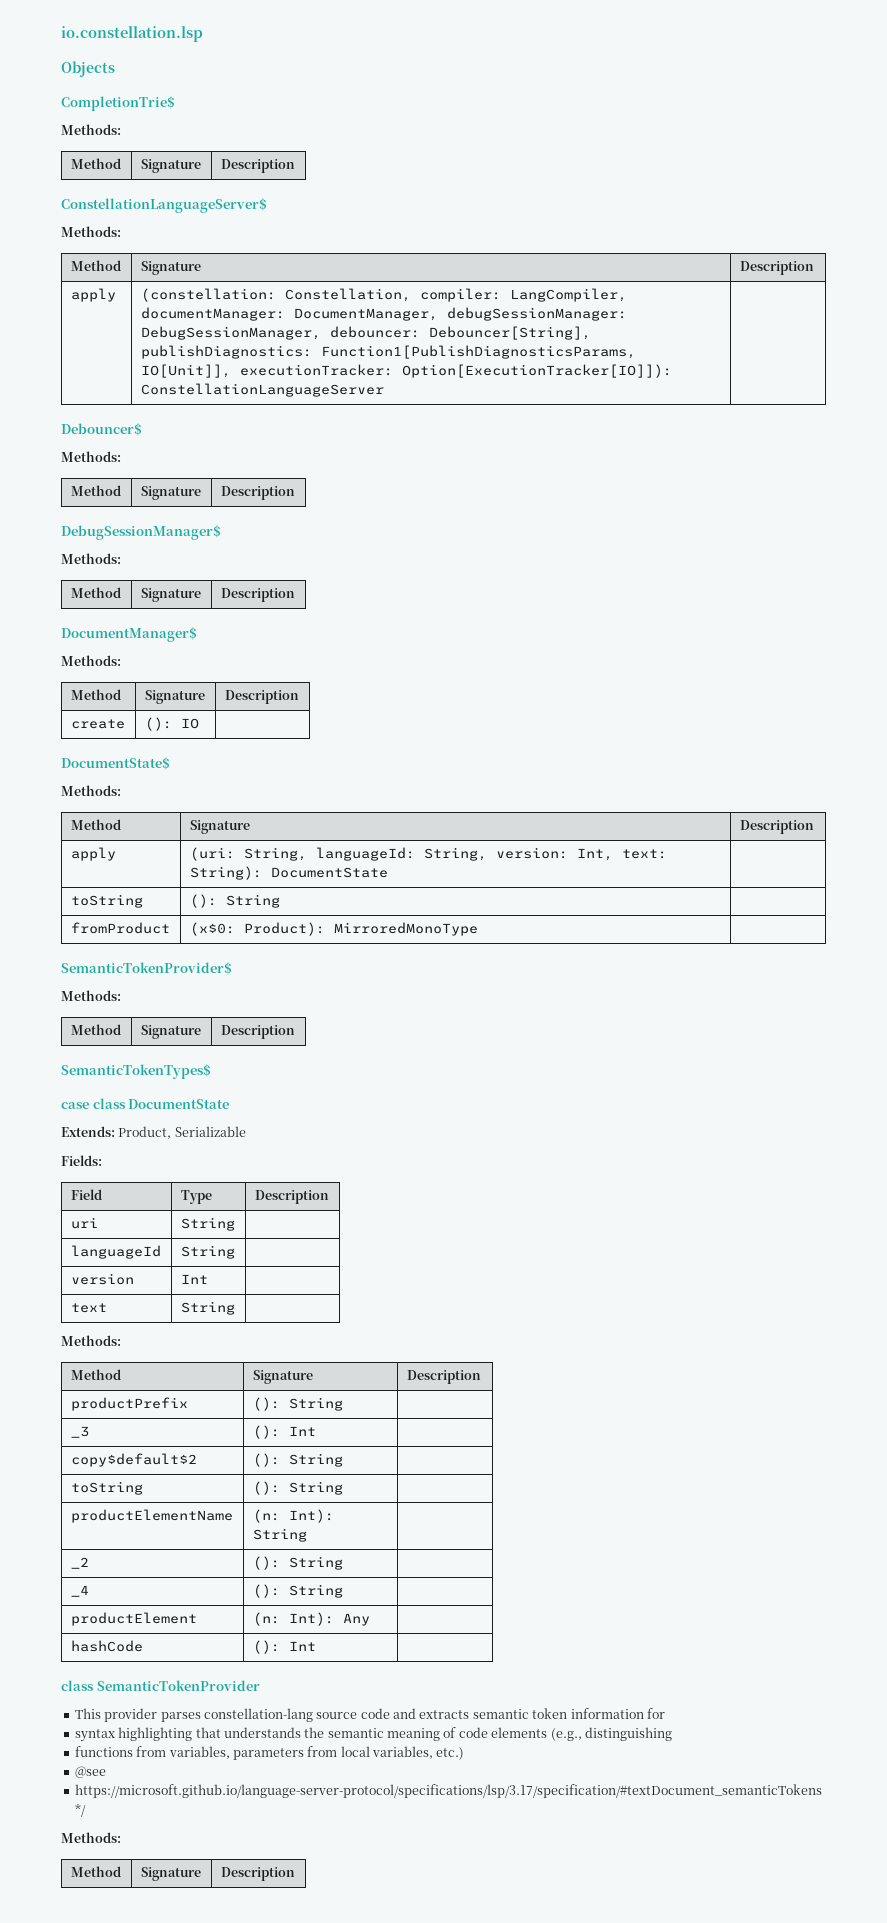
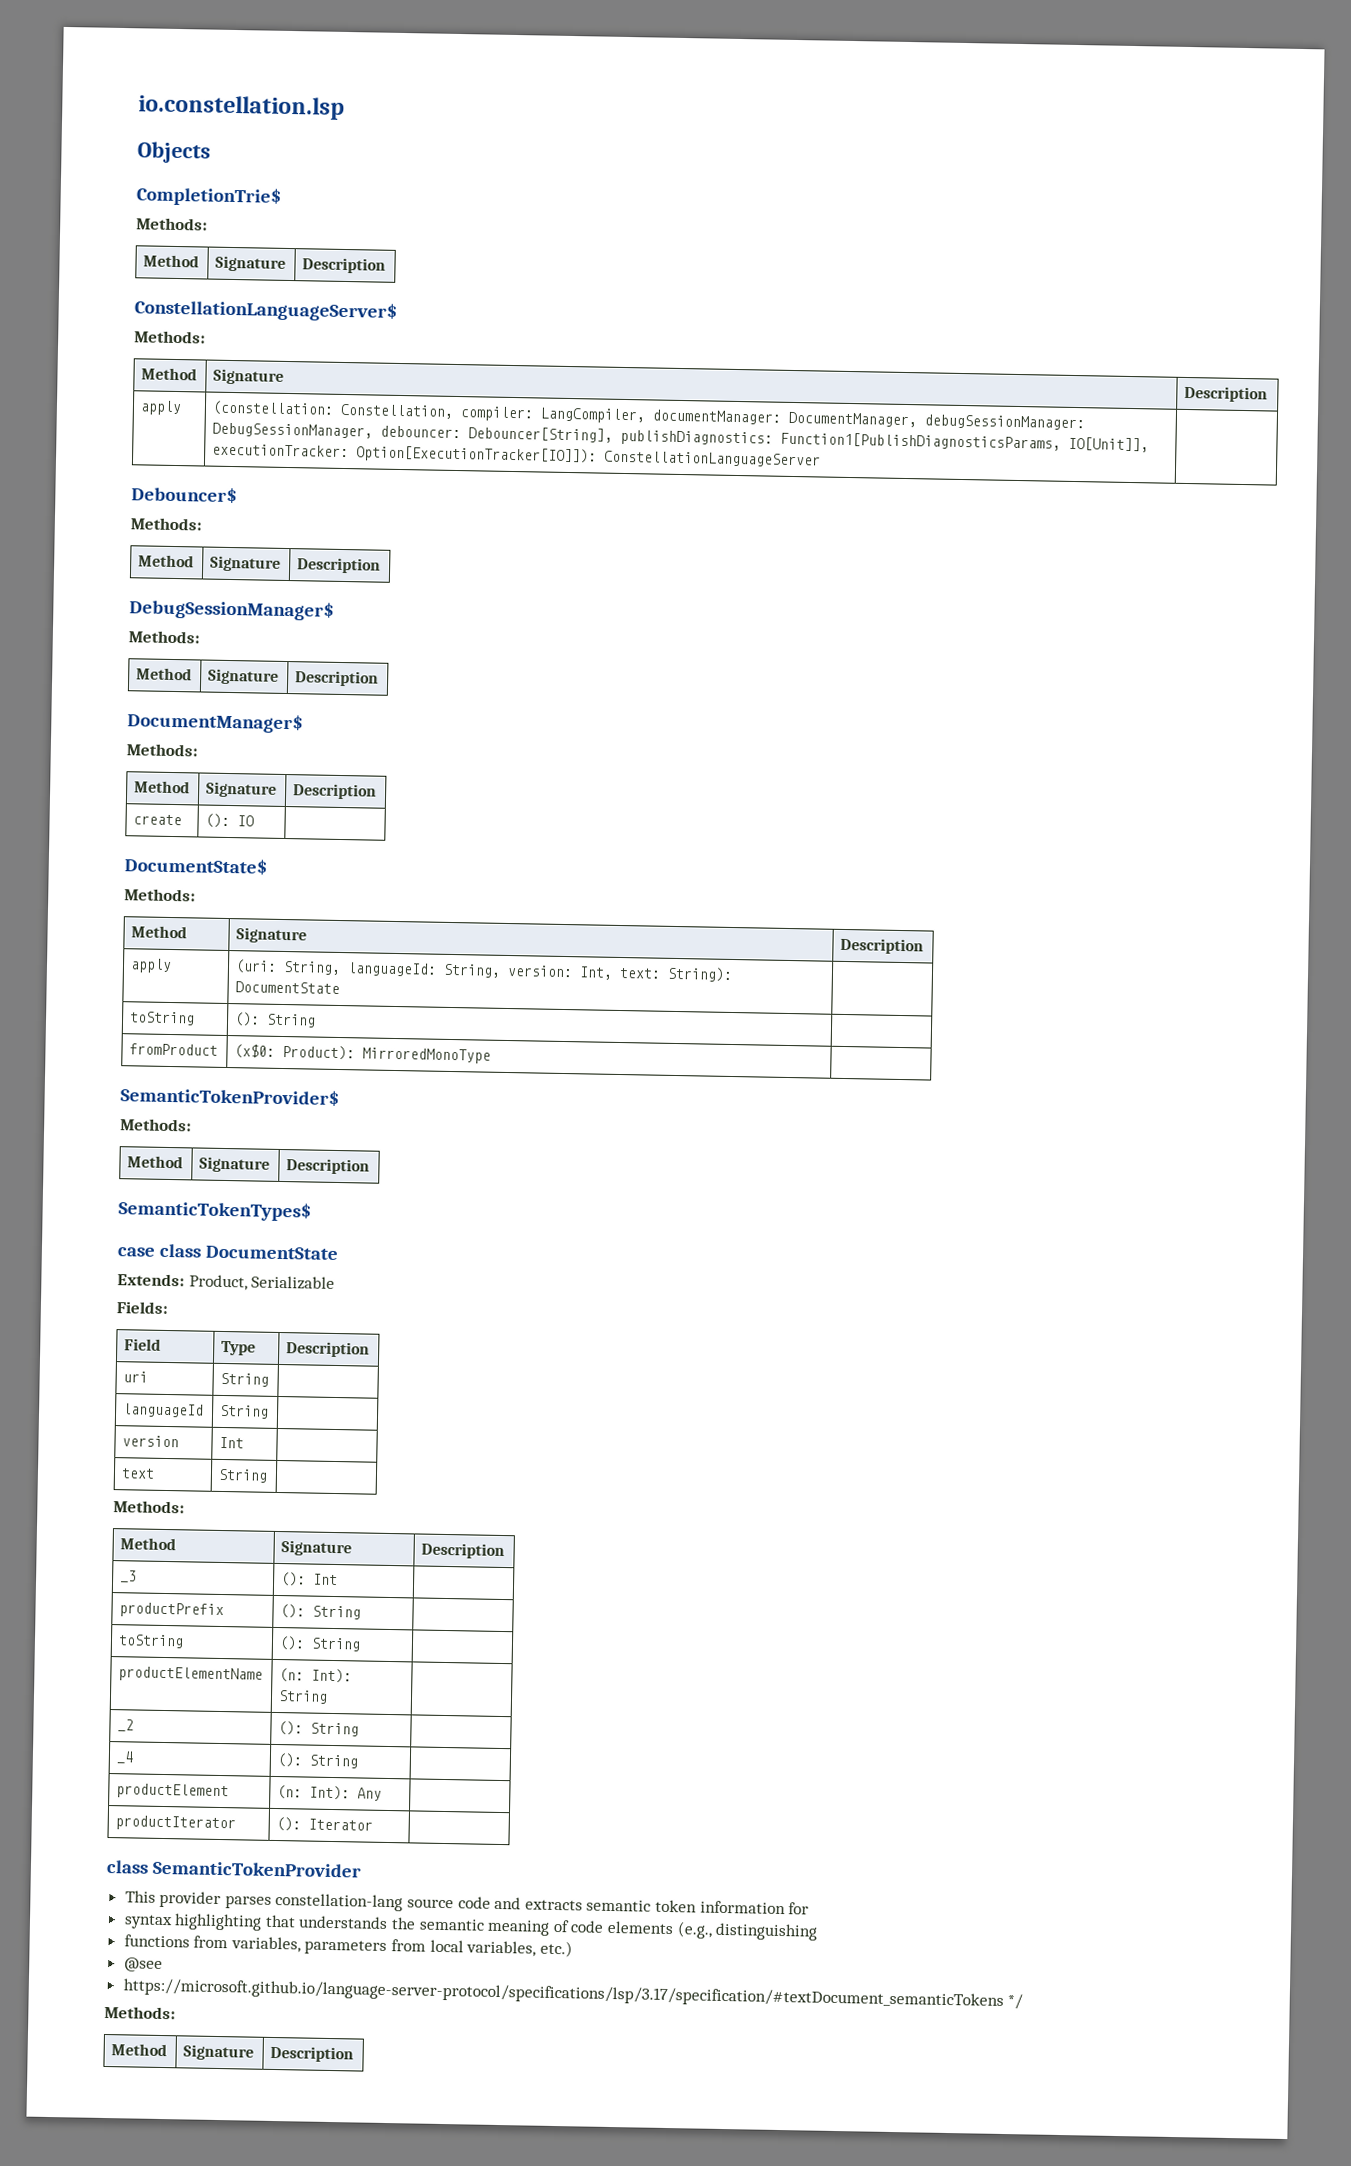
- productPrefix | (): String |
- copy$default$2 | (): String |
+ productPrefix | (): String |
- hashCode | (): Int |
+ productIterator | (): Iterator |

